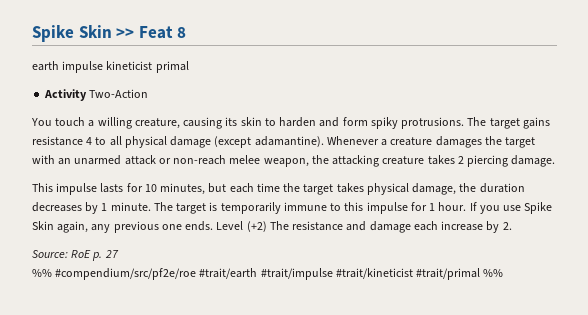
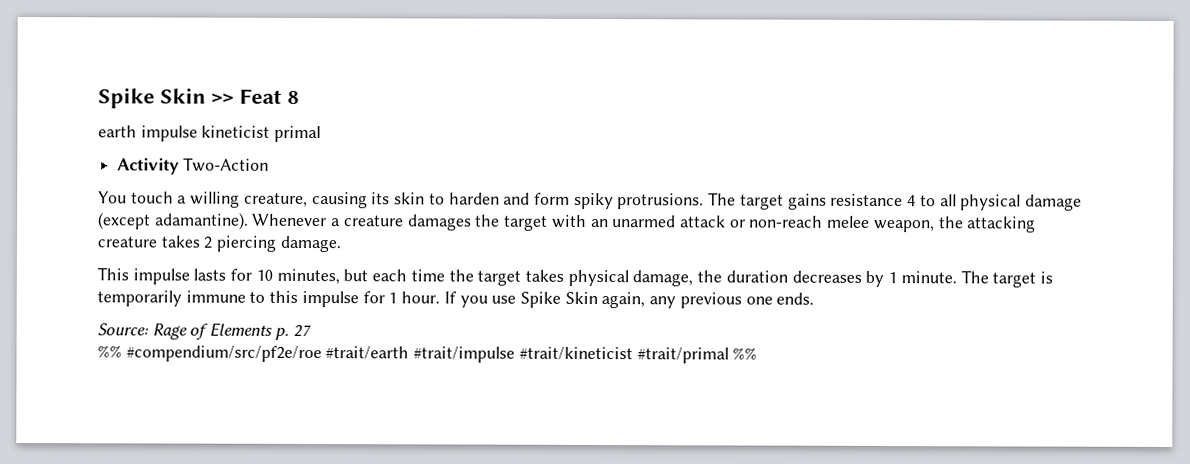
- If you use Spike Skin again, any previous one ends. Level (+2) The resistance and damage each increase by 2.
- Source: RoE p. 27
+ If you use Spike Skin again, any previous one ends.
+ Source: Rage of Elements p. 27

